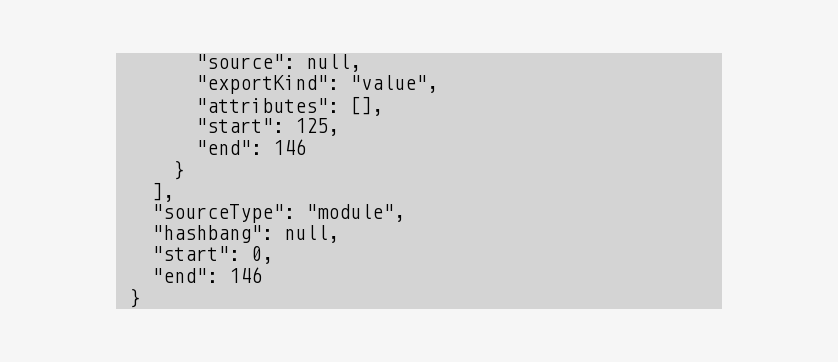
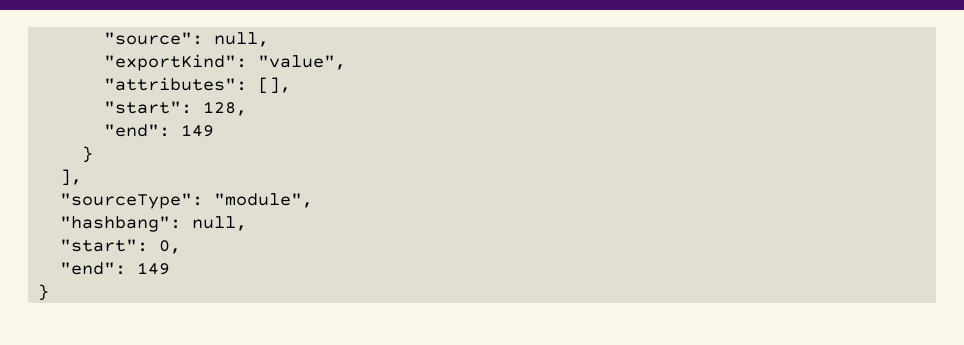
- "start": 125,
- "end": 146
+ "start": 128,
+ "end": 149
  "start": 0,
- "end": 146
+ "end": 149

